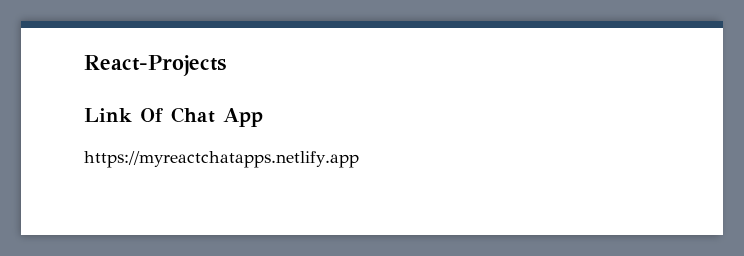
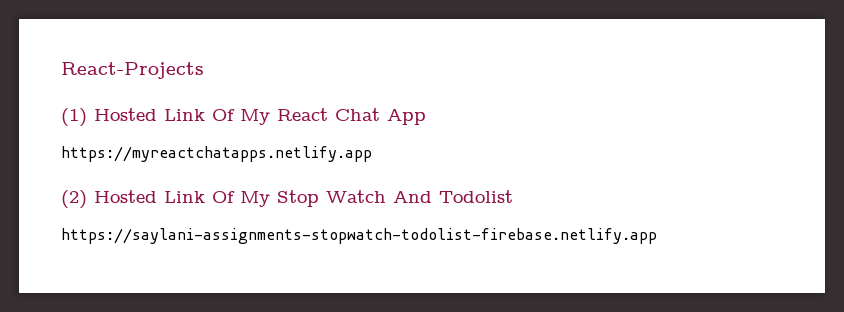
- Link Of Chat App
+ (1) Hosted Link Of My React Chat App
  https://myreactchatapps.netlify.app
+ (2) Hosted Link Of My Stop Watch And Todolist
+ https://saylani-assignments-stopwatch-todolist-firebase.netlify.app

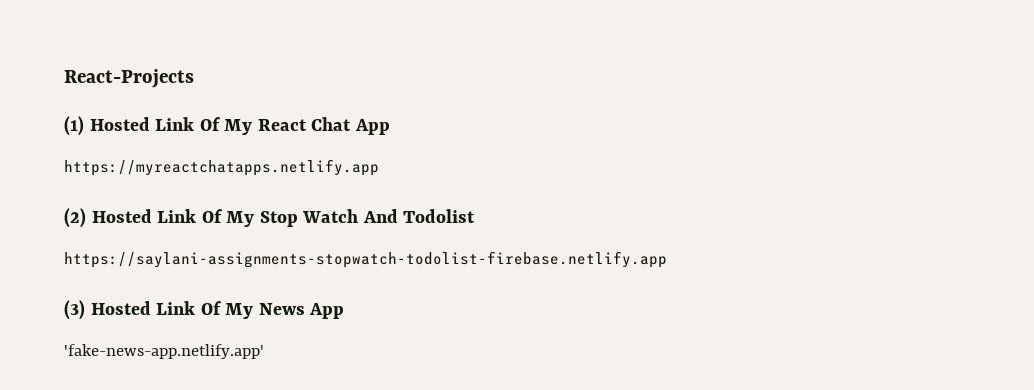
+ (3) Hosted Link Of My News App
+ 'fake-news-app.netlify.app'

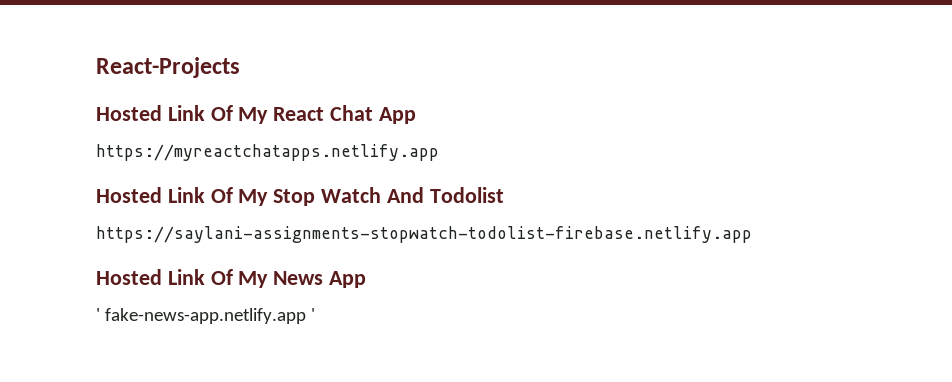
- (1) Hosted Link Of My React Chat App
+ Hosted Link Of My React Chat App
- (2) Hosted Link Of My Stop Watch And Todolist
+ Hosted Link Of My Stop Watch And Todolist
- (3) Hosted Link Of My News App
+ Hosted Link Of My News App
- 'fake-news-app.netlify.app'
+ ' fake-news-app.netlify.app '

